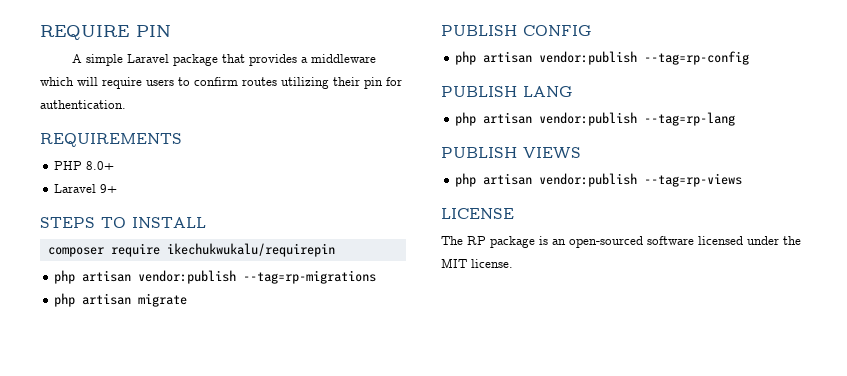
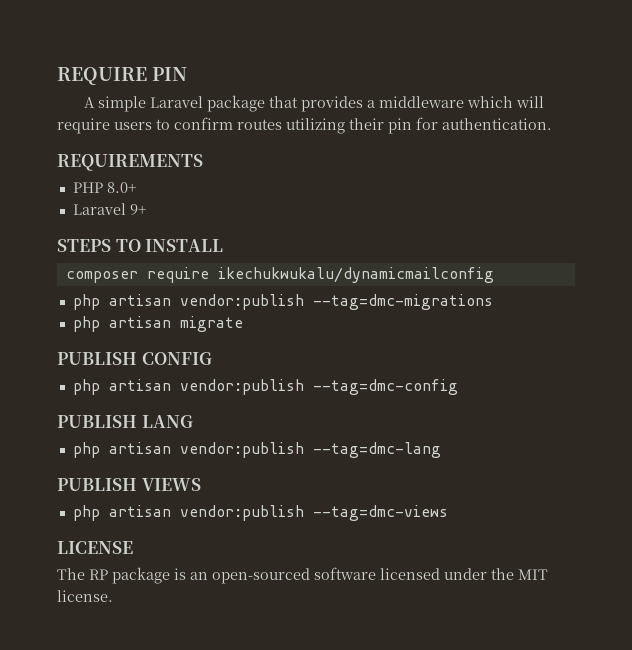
- composer require ikechukwukalu/requirepin
- php artisan vendor:publish --tag=rp-migrations
+ composer require ikechukwukalu/dynamicmailconfig
+ php artisan vendor:publish --tag=dmc-migrations
- php artisan vendor:publish --tag=rp-config
+ php artisan vendor:publish --tag=dmc-config
- php artisan vendor:publish --tag=rp-lang
+ php artisan vendor:publish --tag=dmc-lang
- php artisan vendor:publish --tag=rp-views
+ php artisan vendor:publish --tag=dmc-views

